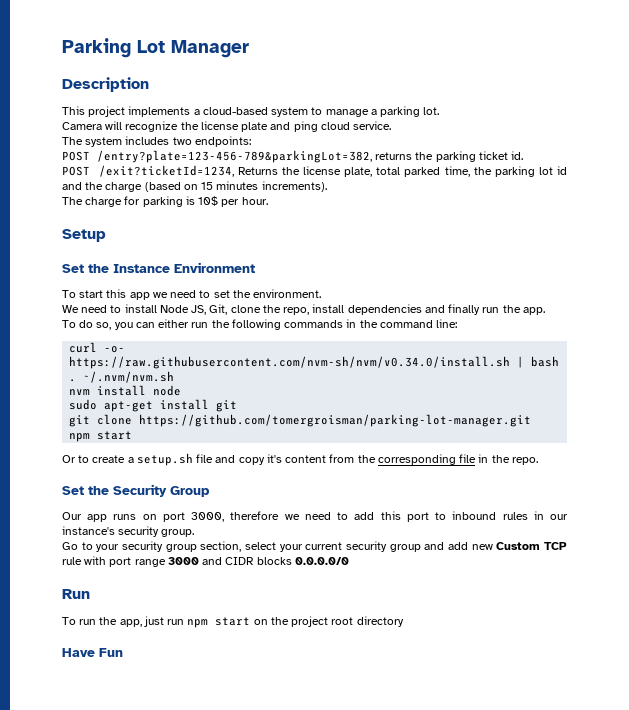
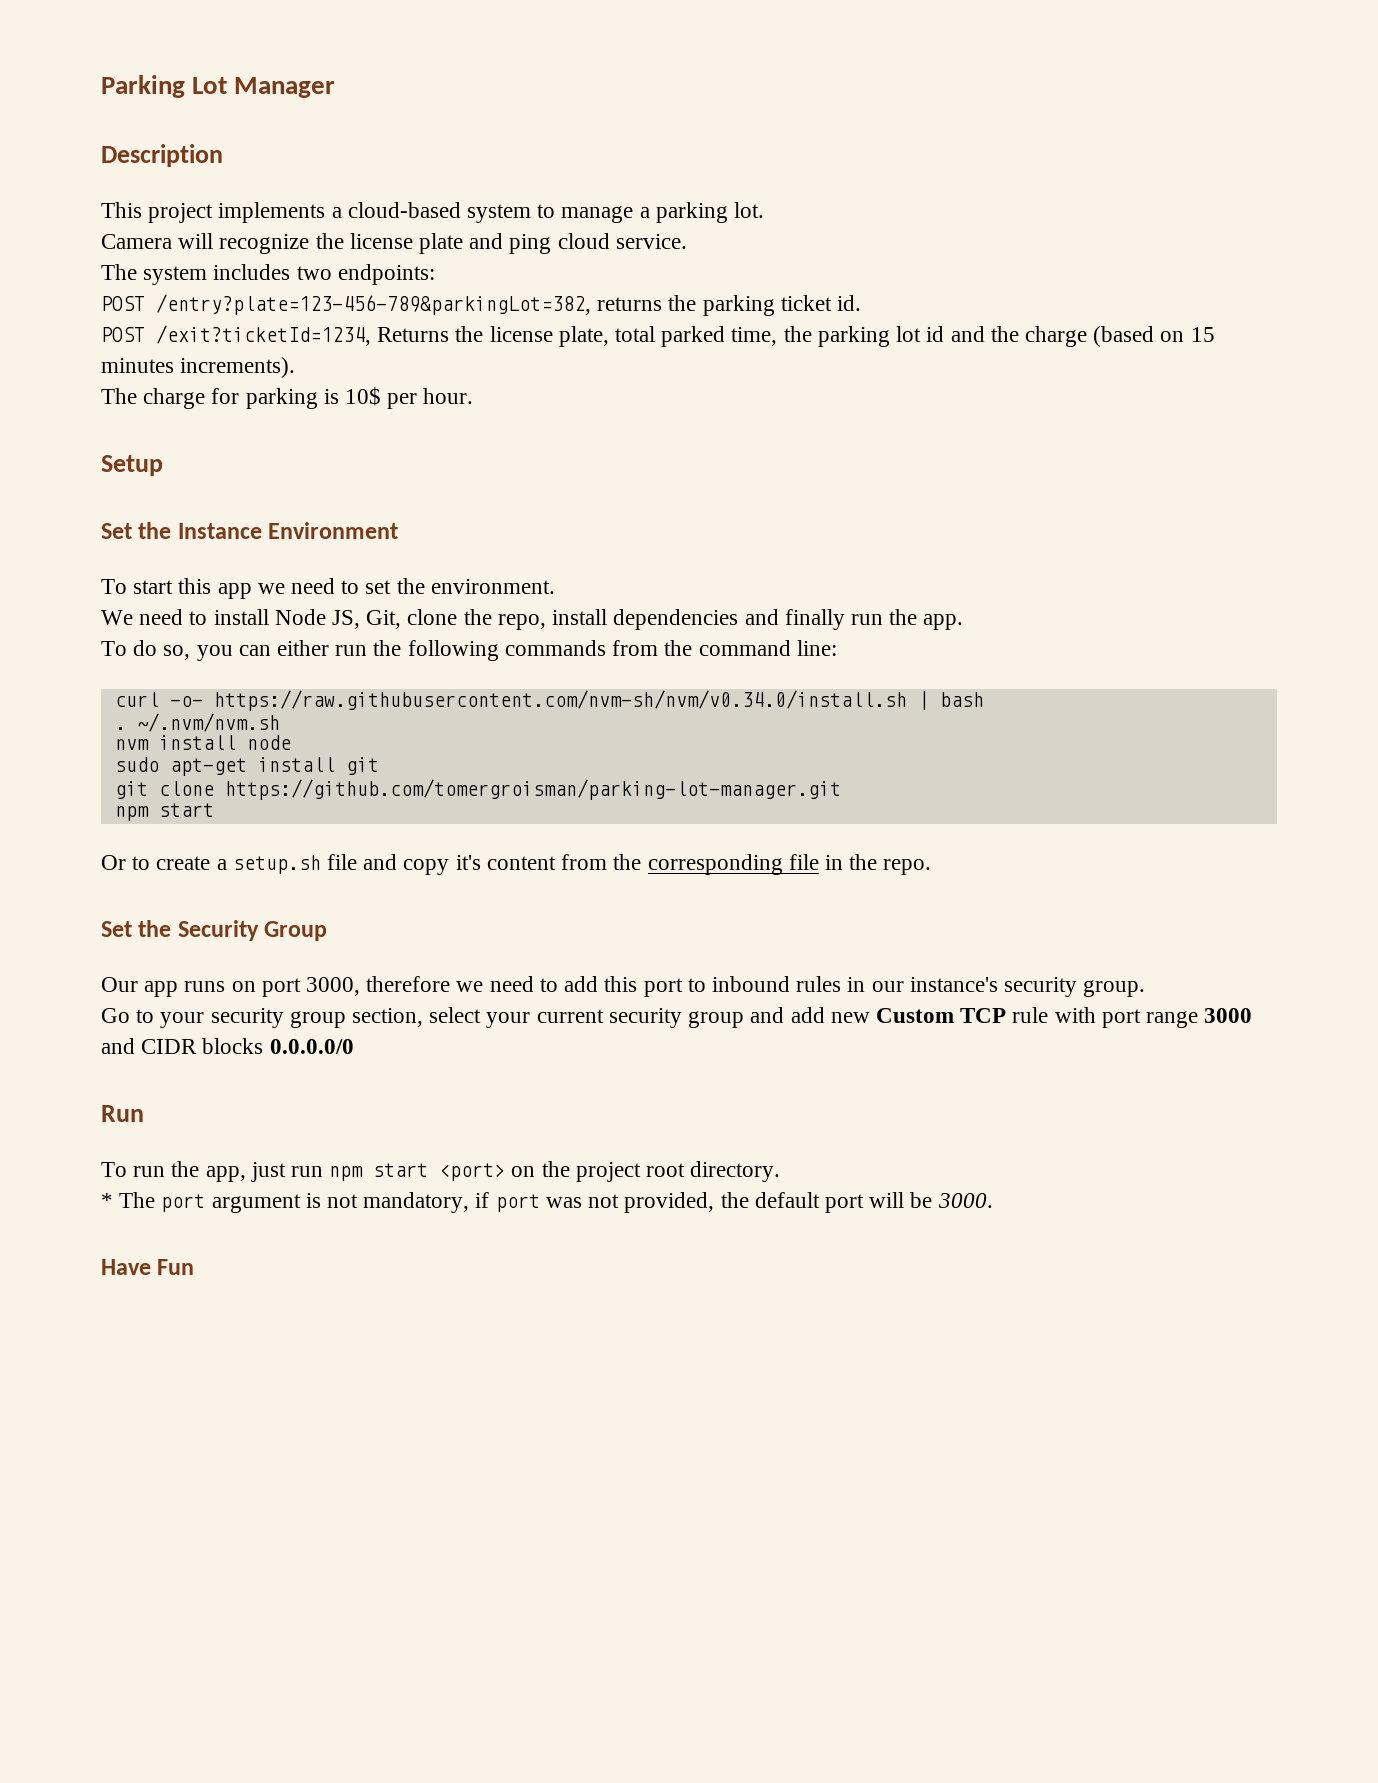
- To do so, you can either run the following commands in the command line:
+ To do so, you can either run the following commands from the command line:
- To run the app, just run npm start on the project root directory
+ To run the app, just run npm start <port> on the project root directory.
+ * The port argument is not mandatory, if port was not provided, the default port will be 3000.

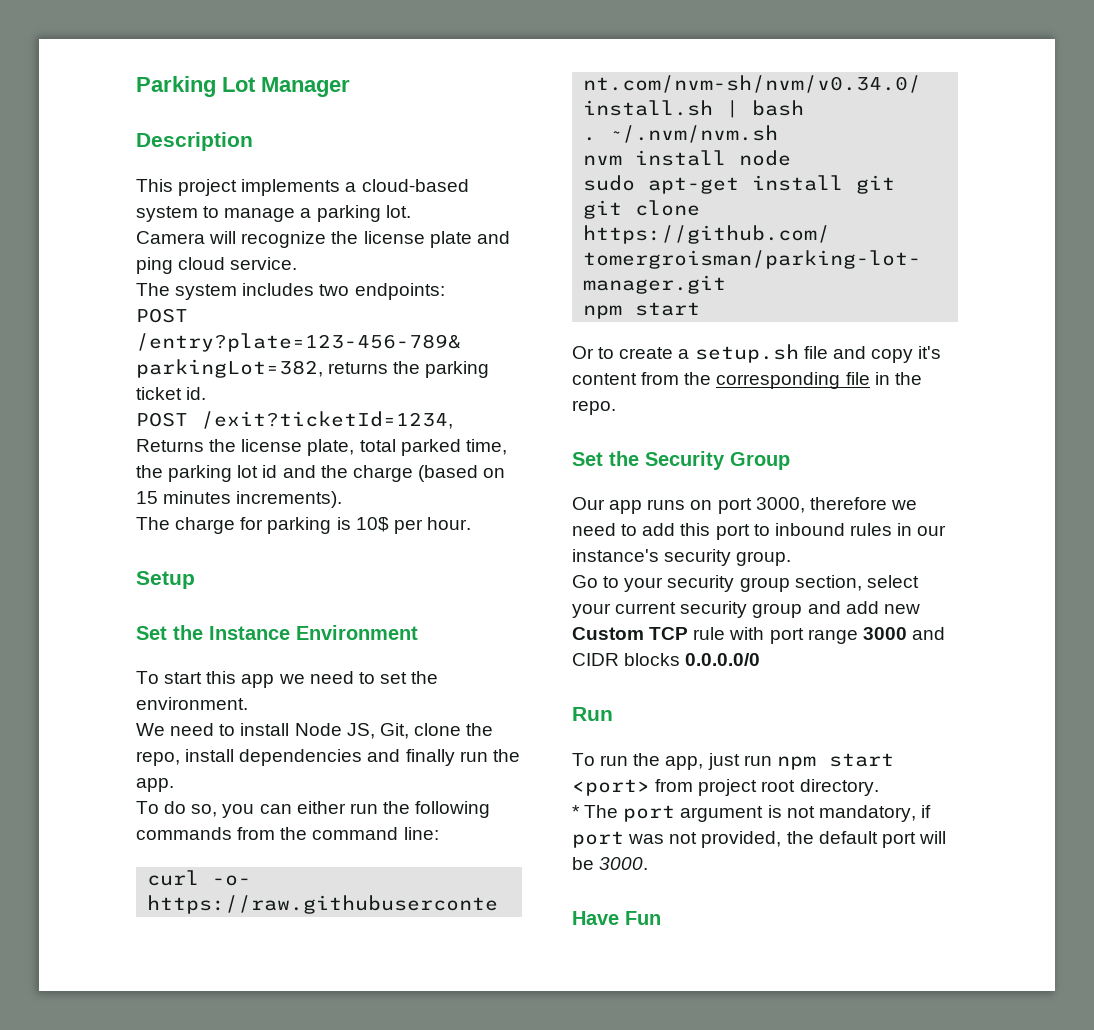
- To run the app, just run npm start <port> on the project root directory.
+ To run the app, just run npm start <port> from project root directory.

